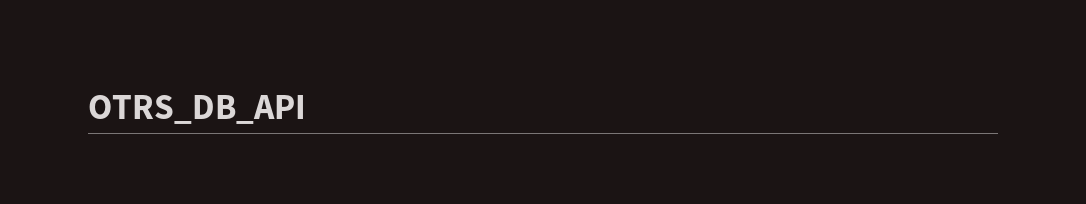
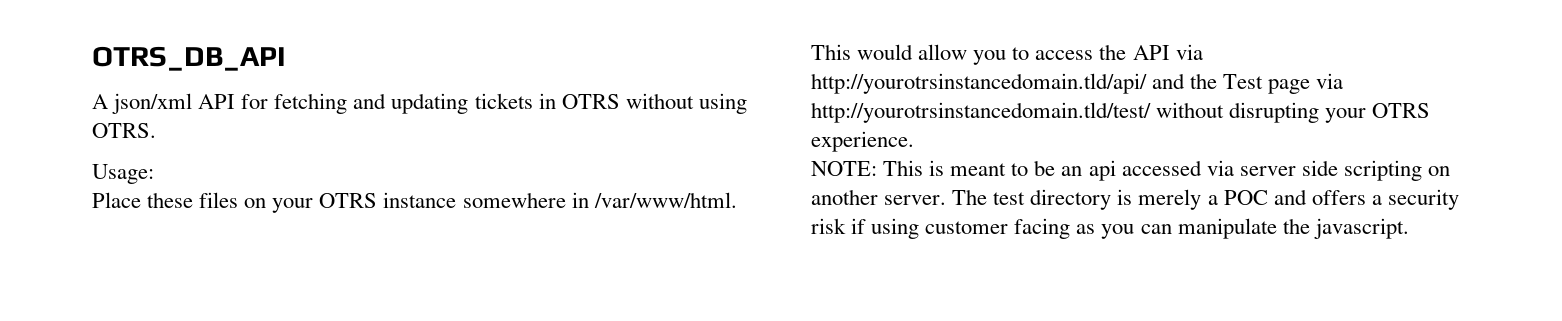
+ A json/xml API for fetching and updating tickets in OTRS without using OTRS.
+ Usage:
+ Place these files on your OTRS instance somewhere in /var/www/html. This would allow you to access the API via http://yourotrsinstancedomain.tld/api/ and the Test page via http://yourotrsinstancedomain.tld/test/ without disrupting your OTRS experience.
+ NOTE: This is meant to be an api accessed via server side scripting on another server. The test directory is merely a POC and offers a security risk if using customer facing as you can manipulate the javascript.

